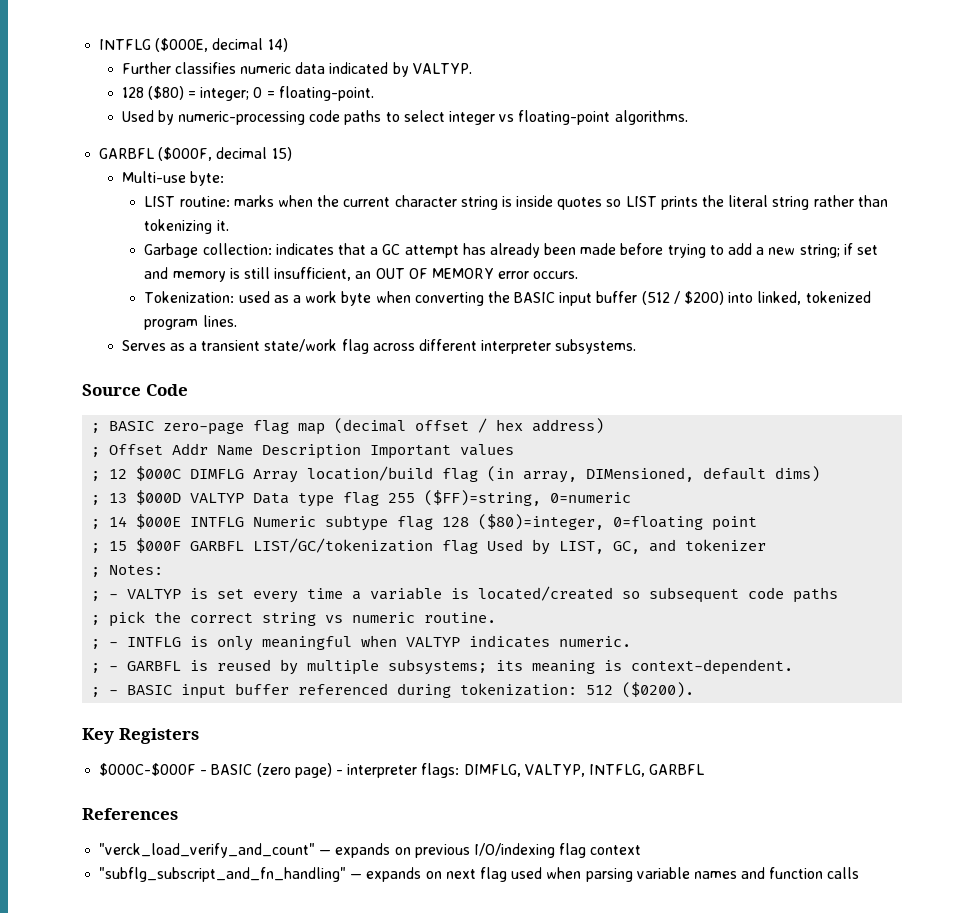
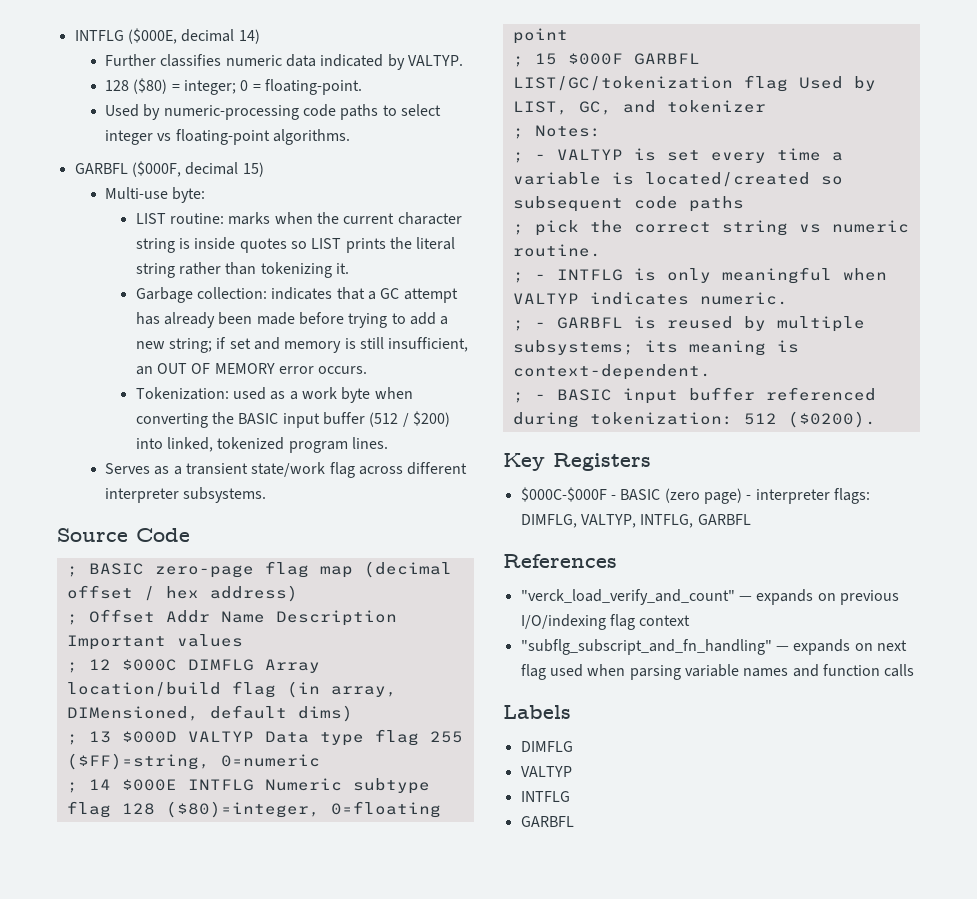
+ Labels
+ DIMFLG
+ VALTYP
+ INTFLG
+ GARBFL

